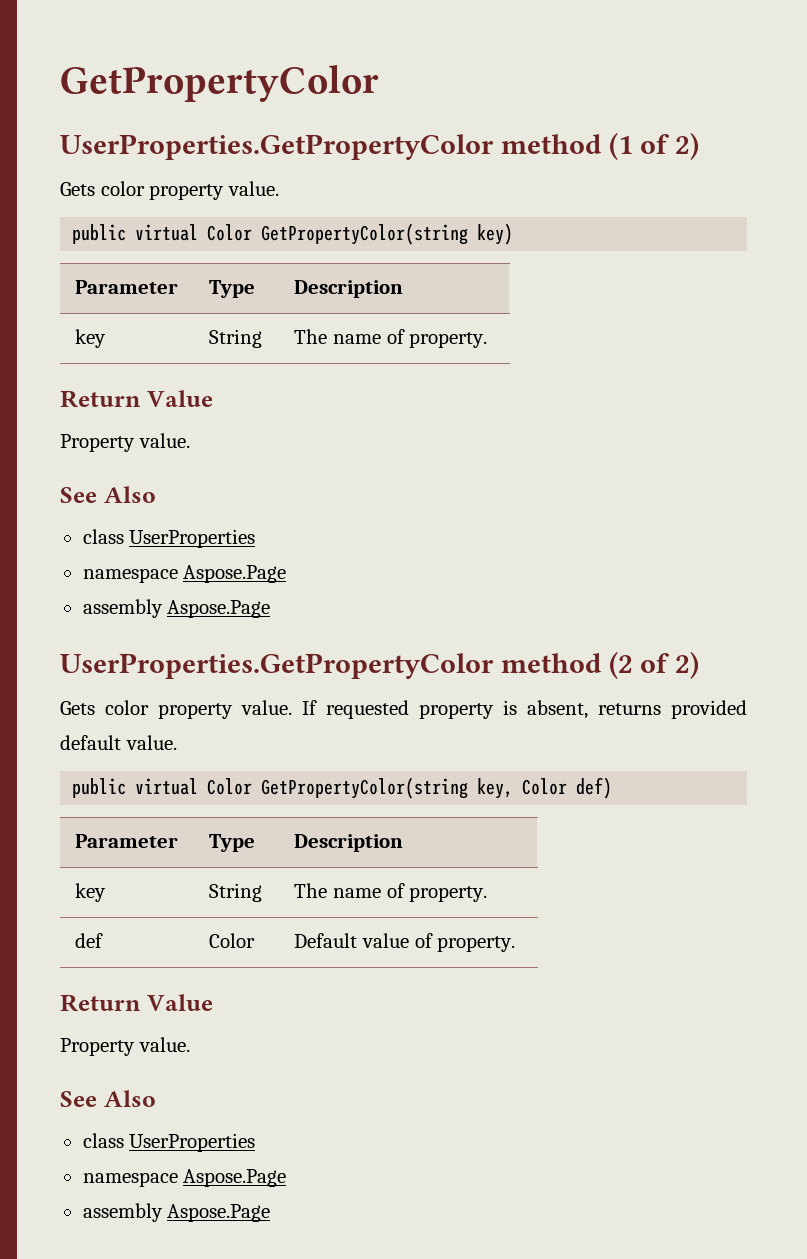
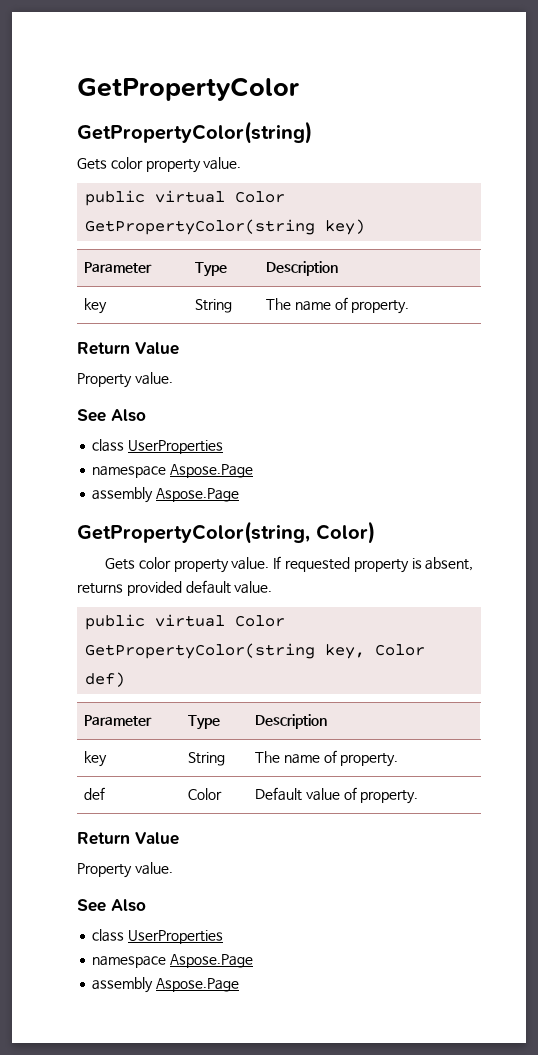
- UserProperties.GetPropertyColor method (1 of 2)
+ GetPropertyColor(string)
- UserProperties.GetPropertyColor method (2 of 2)
+ GetPropertyColor(string, Color)

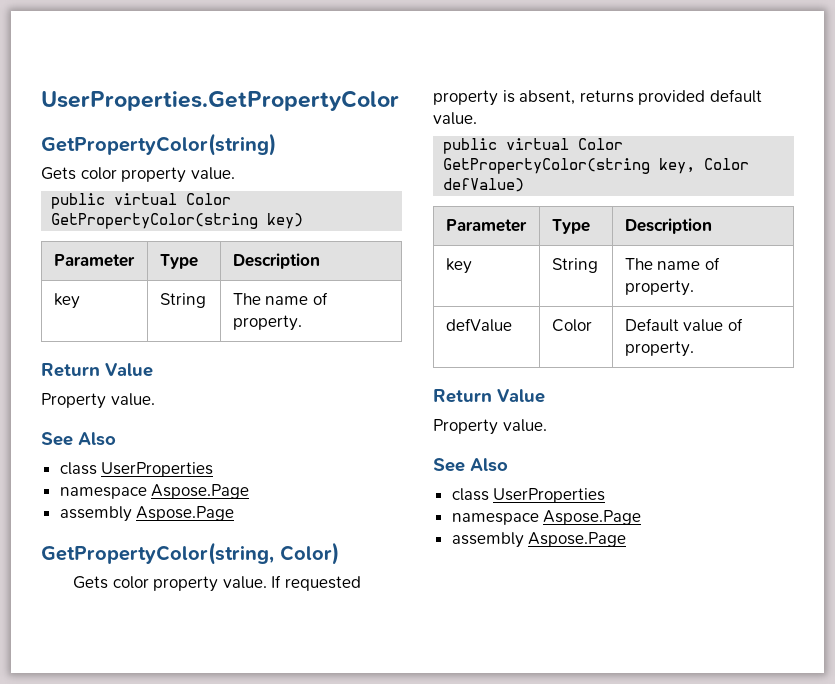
- GetPropertyColor
+ UserProperties.GetPropertyColor
- public virtual Color GetPropertyColor(string key, Color def)
+ public virtual Color GetPropertyColor(string key, Color defValue)
  Parameter | Type | Description
  key | String | The name of property.
- def | Color | Default value of property.
+ defValue | Color | Default value of property.

